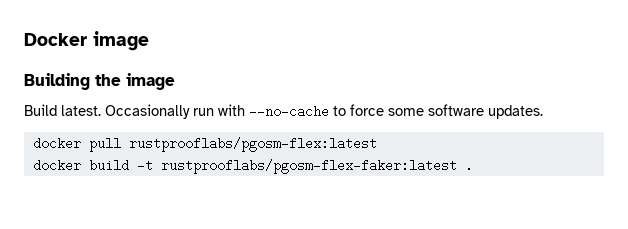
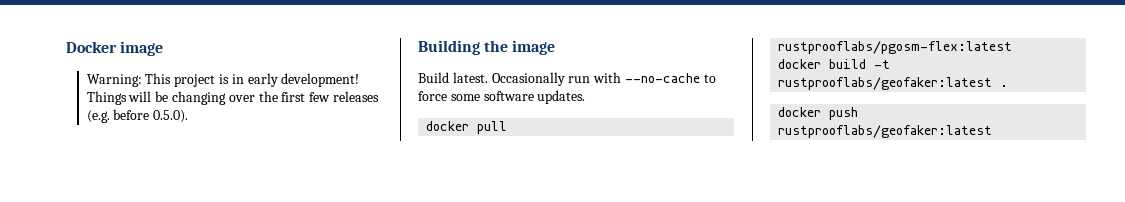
+ Warning: This project is in early development! Things will be changing over the first few releases (e.g. before 0.5.0).
- docker build -t rustprooflabs/pgosm-flex-faker:latest .
+ docker build -t rustprooflabs/geofaker:latest .
+ docker push rustprooflabs/geofaker:latest

